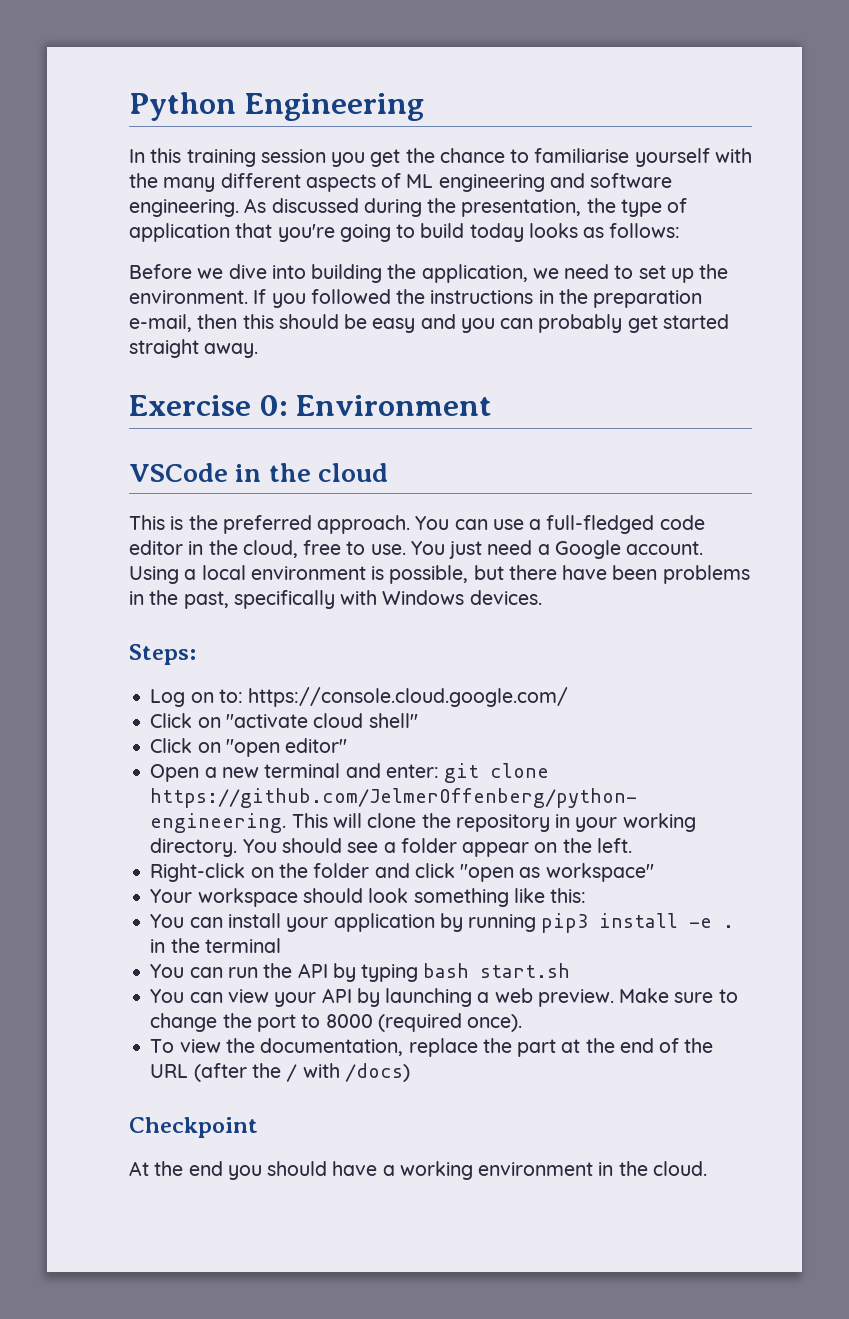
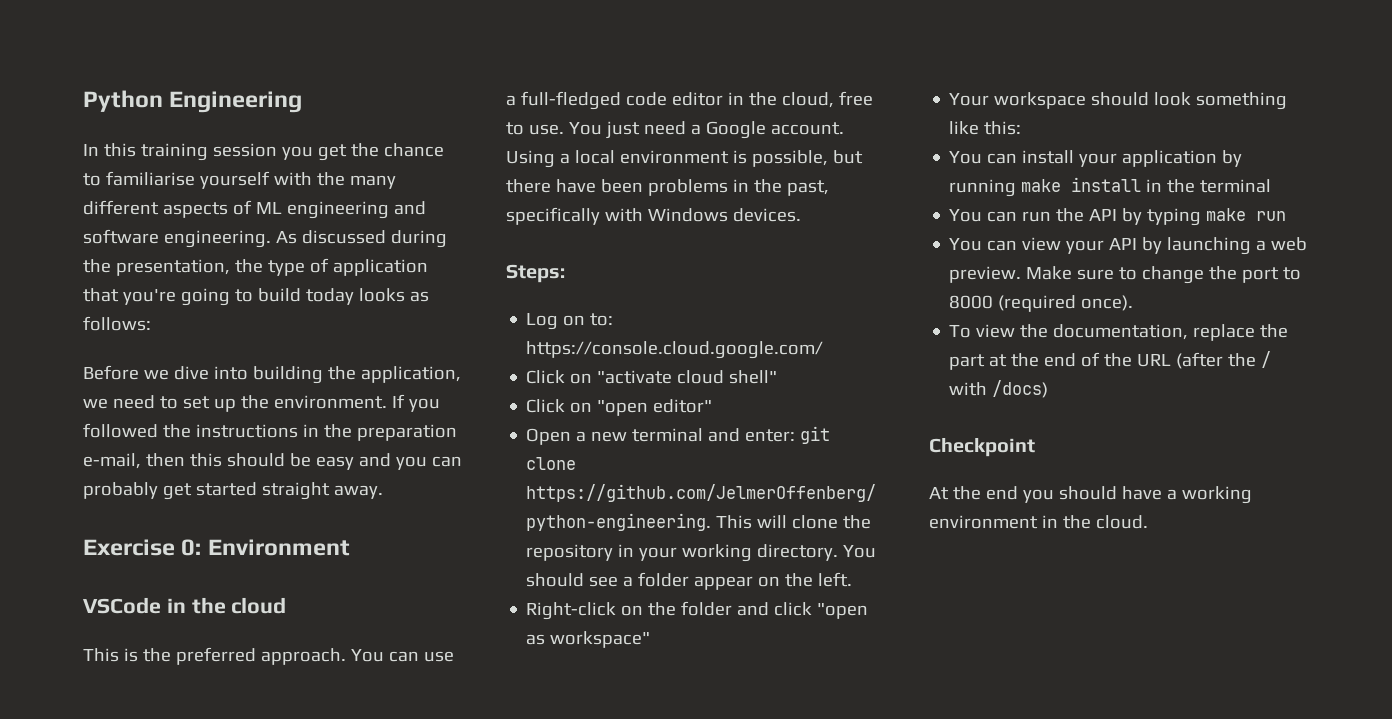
- You can install your application by running pip3 install -e . in the terminal
+ You can install your application by running make install in the terminal
- You can run the API by typing bash start.sh
+ You can run the API by typing make run

